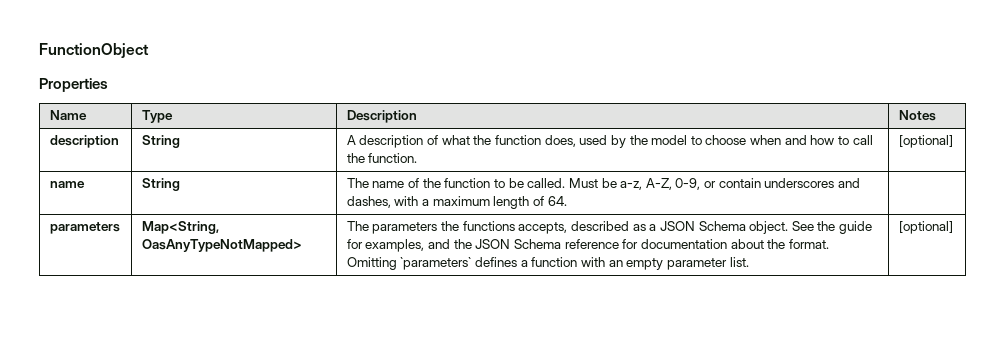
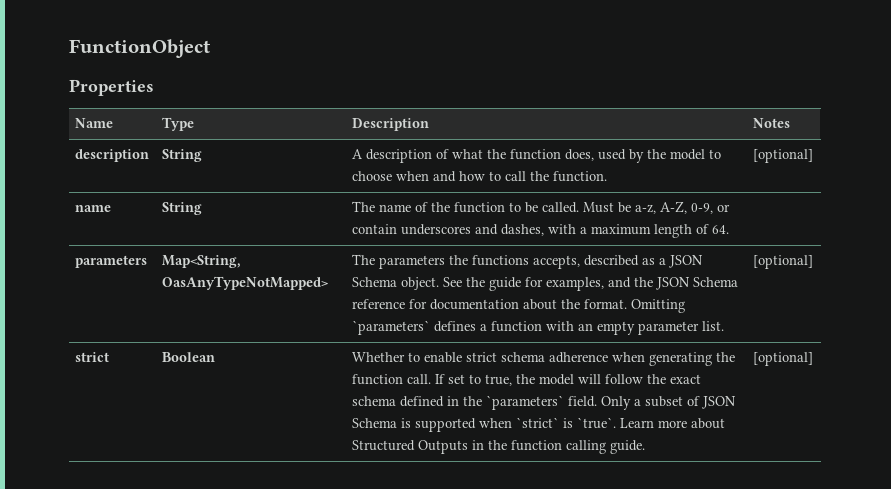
+ strict | Boolean | Whether to enable strict schema adherence when generating the function call. If set to true, the model will follow the exact schema defined in the `parameters` field. Only a subset of JSON Schema is supported when `strict` is `true`. Learn more about Structured Outputs in the function calling guide. | [optional]

